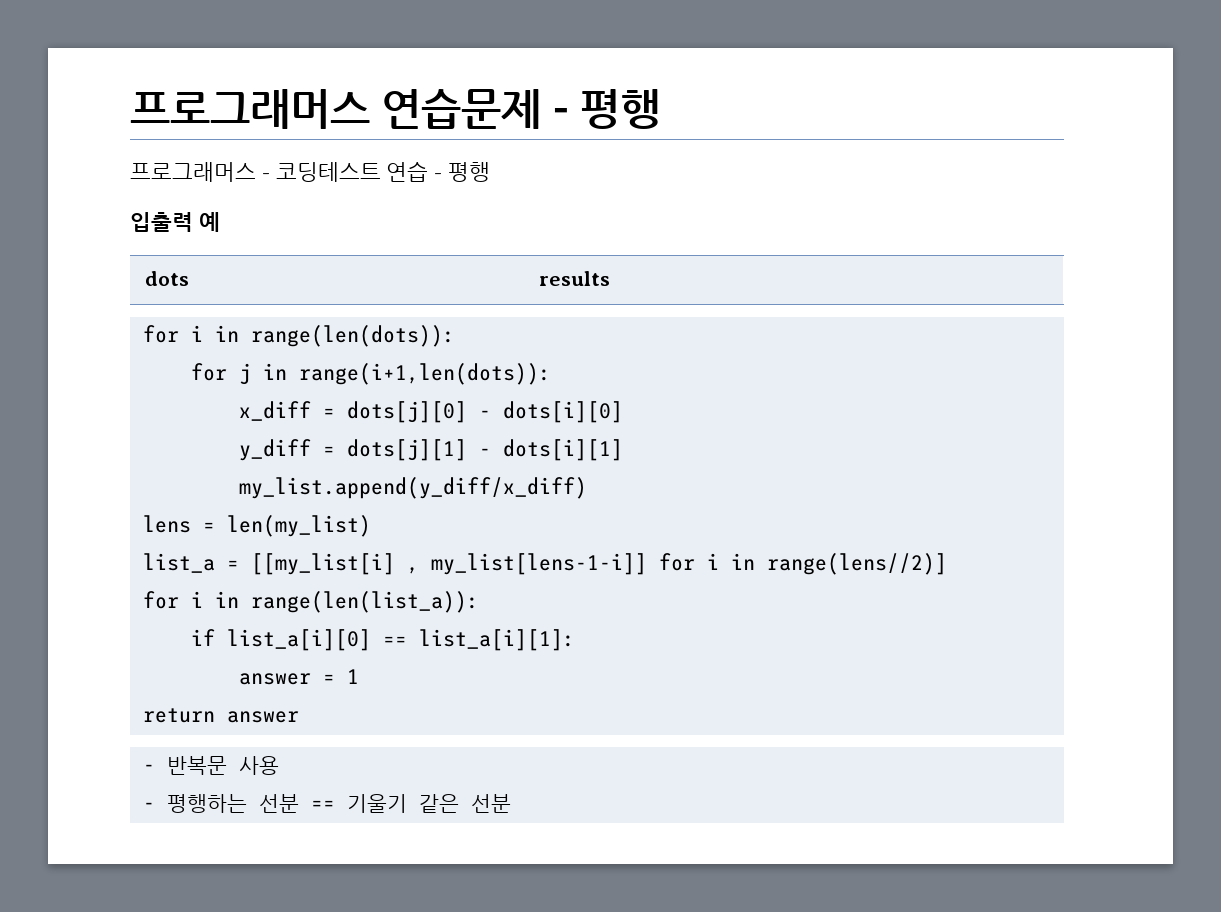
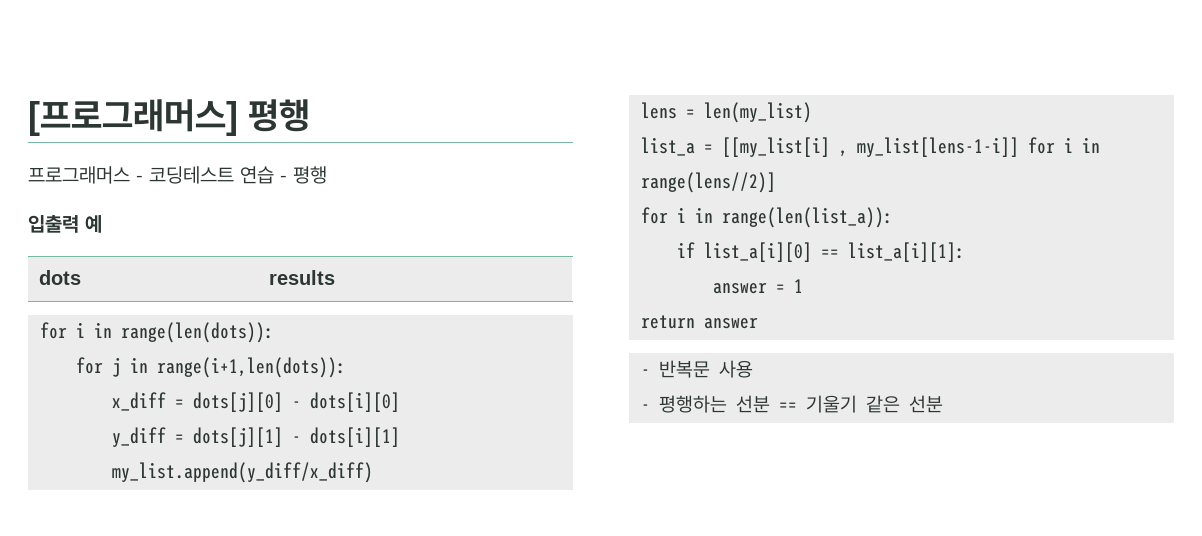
- 프로그래머스 연습문제 - 평행
+ [프로그래머스] 평행

